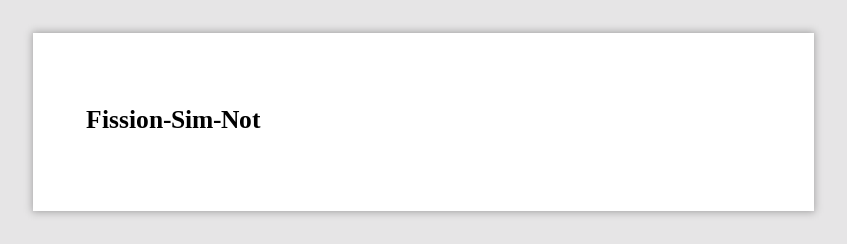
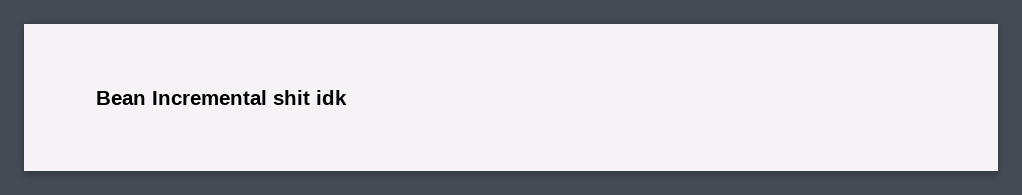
- Fission-Sim-Not
+ Bean Incremental shit idk

